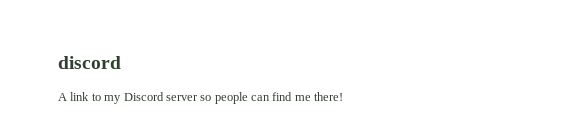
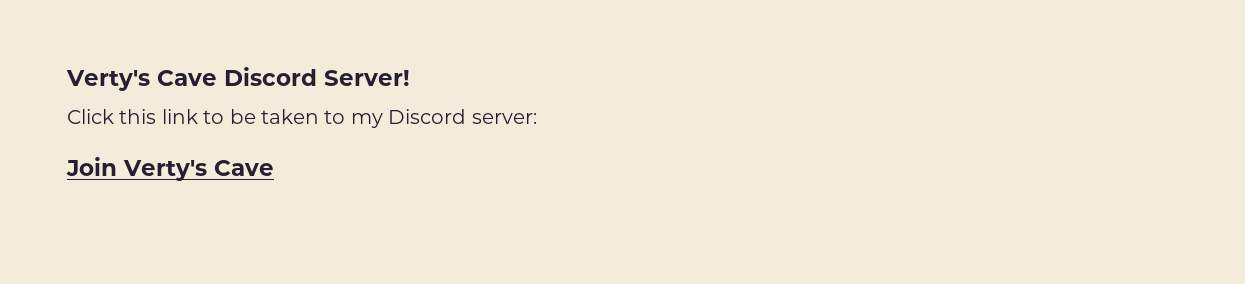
- discord
- A link to my Discord server so people can find me there!
+ Verty's Cave Discord Server!
+ Click this link to be taken to my Discord server:
+ Join Verty's Cave

